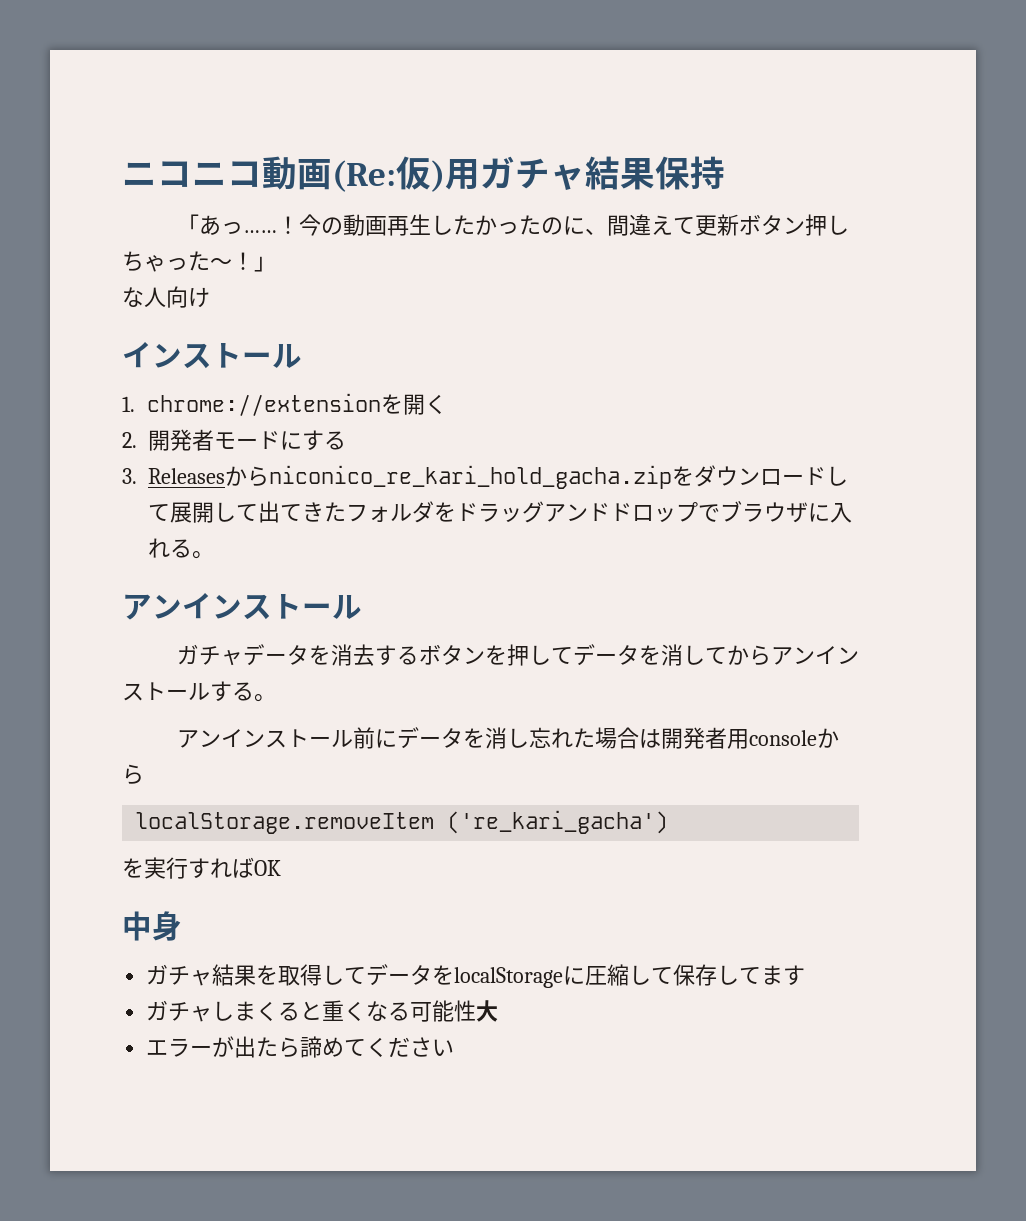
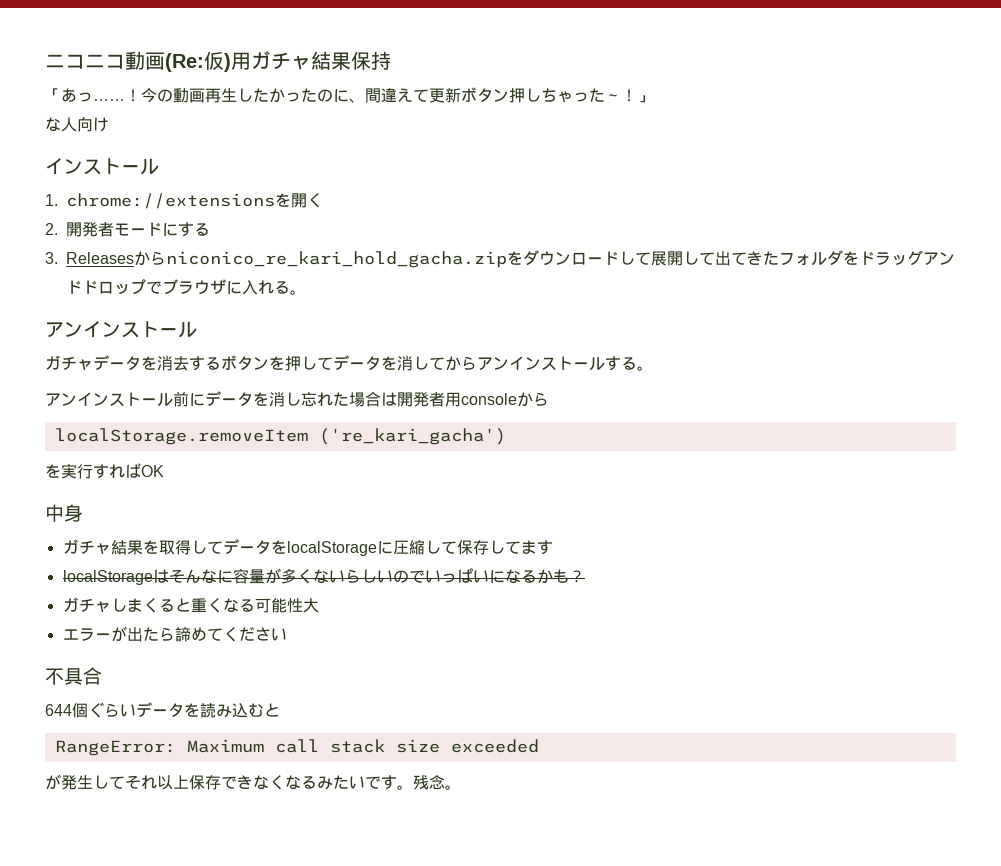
- 1. chrome://extensionを開く
+ 1. chrome://extensionsを開く
+ localStorageはそんなに容量が多くないらしいのでいっぱいになるかも？
+ 不具合
+ 644個ぐらいデータを読み込むと
+ RangeError: Maximum call stack size exceeded
+ が発生してそれ以上保存できなくなるみたいです。残念。

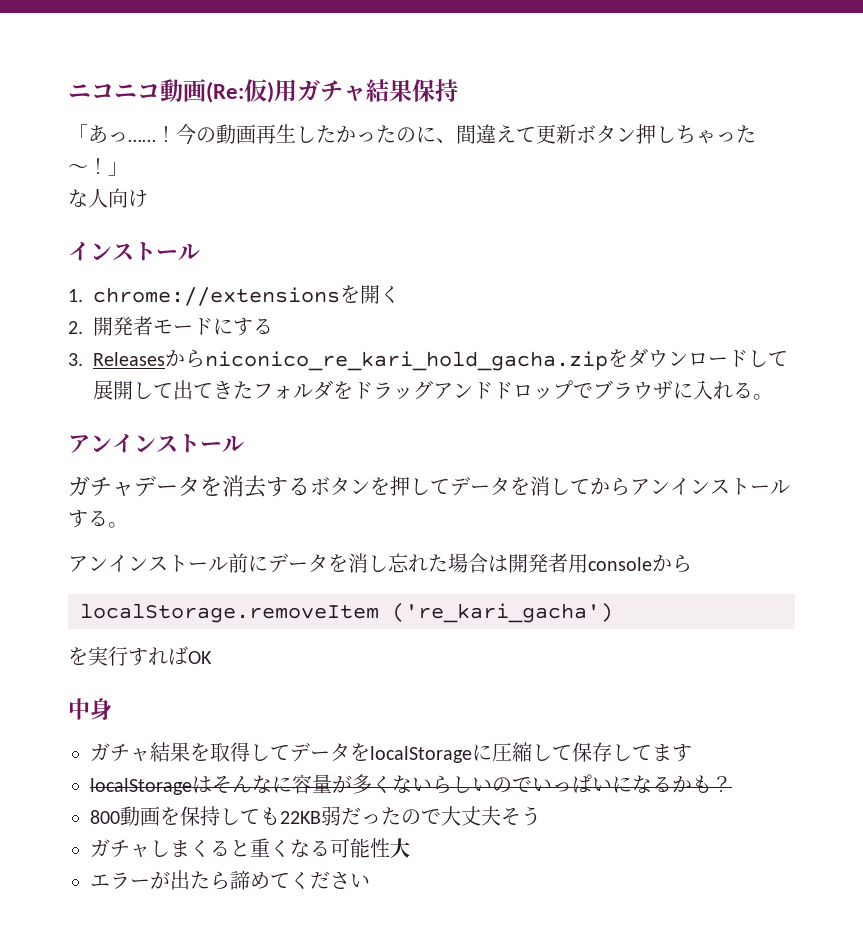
+ 800動画を保持しても22KB弱だったので大丈夫そう
- 不具合
- 644個ぐらいデータを読み込むと
- RangeError: Maximum call stack size exceeded
- が発生してそれ以上保存できなくなるみたいです。残念。

